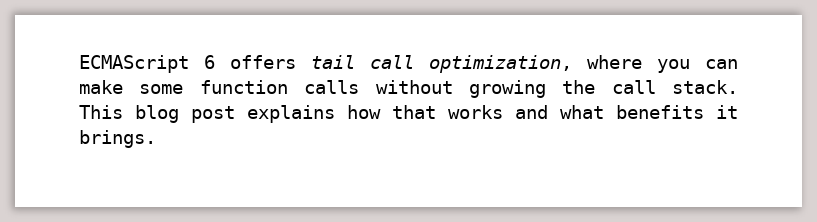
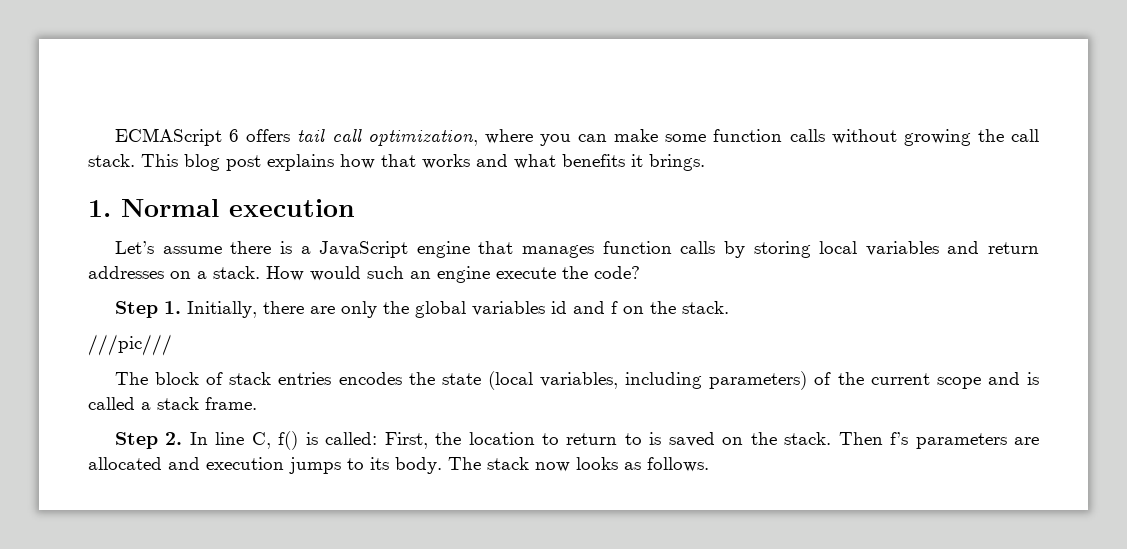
+ 1. Normal execution
+ Let’s assume there is a JavaScript engine that manages function calls by storing local variables and return addresses on a stack. How would such an engine execute the code?
+ Step 1. Initially, there are only the global variables id and f on the stack.
+ ///pic///
+ The block of stack entries encodes the state (local variables, including parameters) of the current scope and is called a stack frame.
+ Step 2. In line C, f() is called: First, the location to return to is saved on the stack. Then f’s parameters are allocated and execution jumps to its body. The stack now looks as follows.

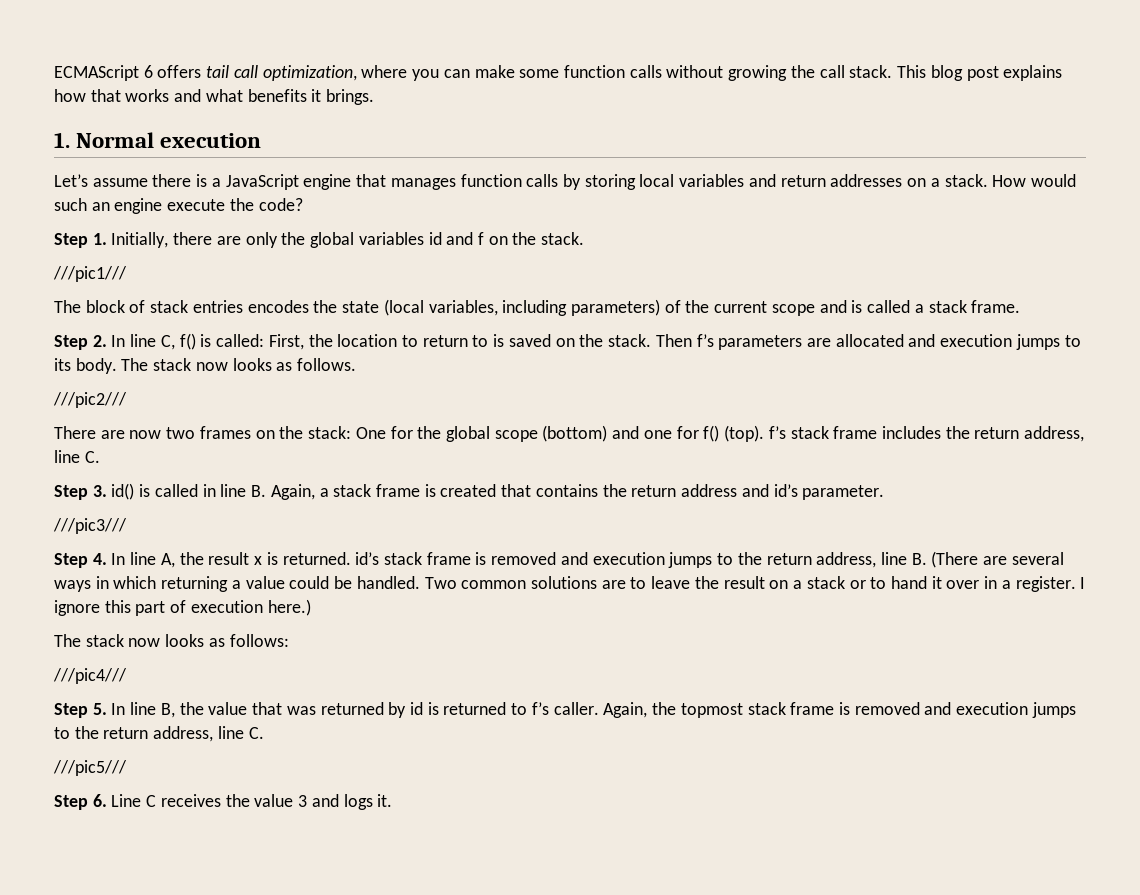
- ///pic///
+ ///pic1///
+ ///pic2///
+ There are now two frames on the stack: One for the global scope (bottom) and one for f() (top). f’s stack frame includes the return address, line C.
+ Step 3. id() is called in line B. Again, a stack frame is created that contains the return address and id’s parameter.
+ ///pic3///
+ Step 4. In line A, the result x is returned. id’s stack frame is removed and execution jumps to the return address, line B. (There are several ways in which returning a value could be handled. Two common solutions are to leave the result on a stack or to hand it over in a register. I ignore this part of execution here.)
+ The stack now looks as follows:
+ ///pic4///
+ Step 5. In line B, the value that was returned by id is returned to f’s caller. Again, the topmost stack frame is removed and execution jumps to the return address, line C.
+ ///pic5///
+ Step 6. Line C receives the value 3 and logs it.

